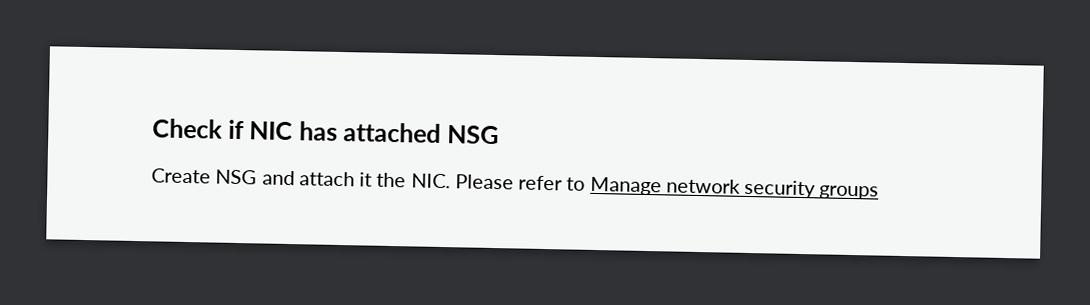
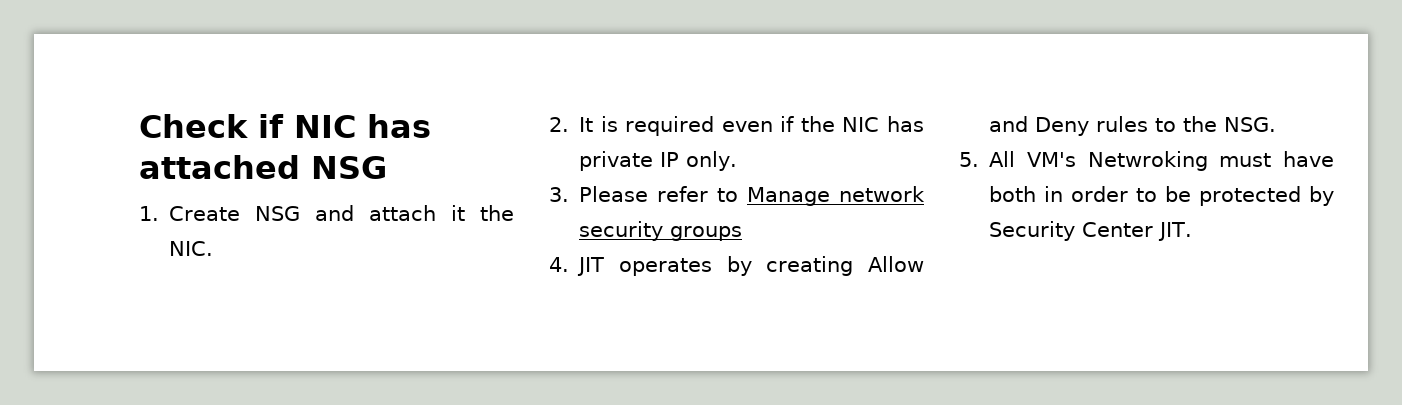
- Create NSG and attach it the NIC. Please refer to Manage network security groups
+ 1. Create NSG and attach it the NIC.
+ 2. It is required even if the NIC has private IP only.
+ 3. Please refer to Manage network security groups
+ 4. JIT operates by creating Allow and Deny rules to the NSG.
+ 5. All VM's Netwroking must have both in order to be protected by Security Center JIT.

